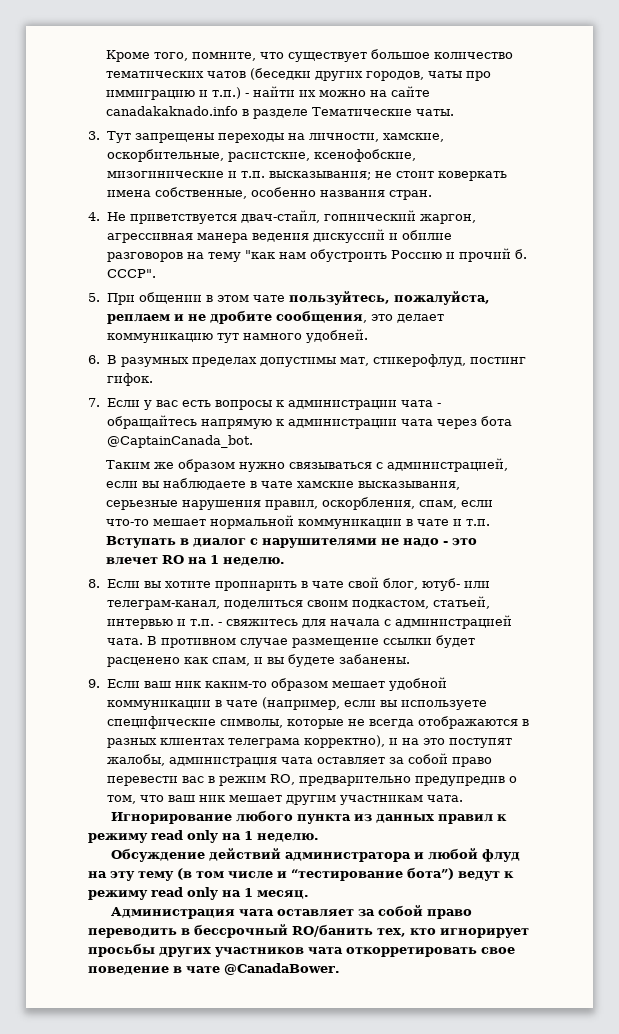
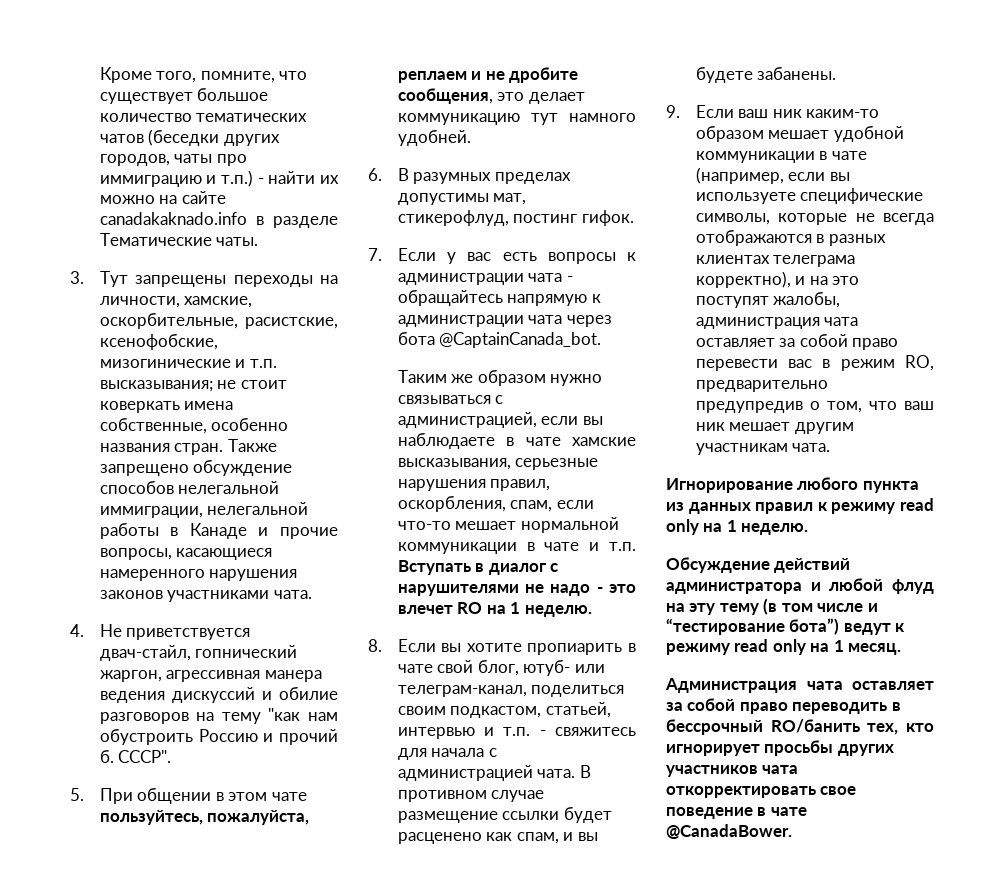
+ Также запрещено обсуждение способов нелегальной иммиграции, нелегальной работы в Канаде и прочие вопросы, касающиеся намеренного нарушения законов участниками чата.
- Администрация чата оставляет за собой право переводить в бессрочный RO/банить тех, кто игнорирует просьбы других участников чата откорретировать свое поведение в чате @CanadaBower.
+ Администрация чата оставляет за собой право переводить в бессрочный RO/банить тех, кто игнорирует просьбы других участников чата откорректировать свое поведение в чате @CanadaBower.

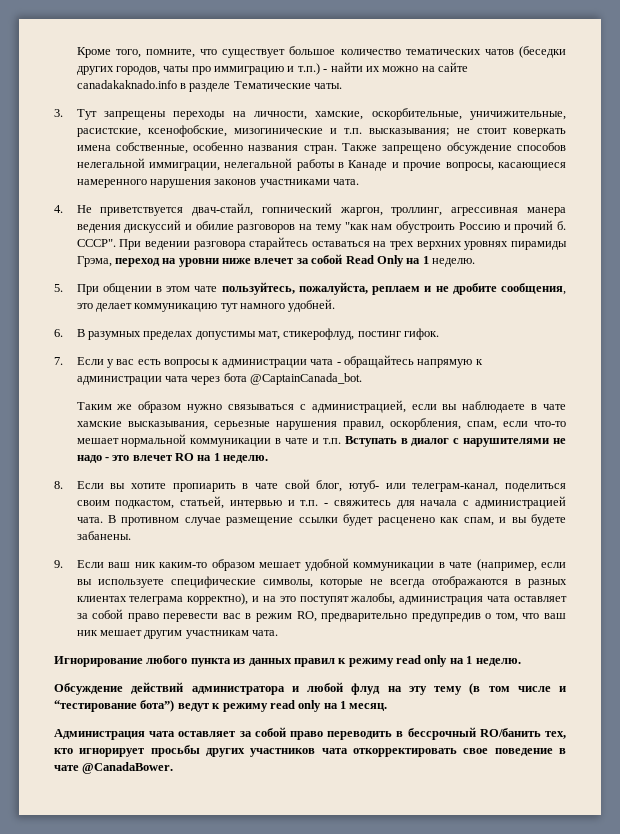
- 3. Тут запрещены переходы на личности, хамские, оскорбительные, расистские, ксенофобские, мизогинические и т.п. высказывания; не стоит коверкать имена собственные, особенно названия стран.
+ 3. Тут запрещены переходы на личности, хамские, оскорбительные, уничижительные, расистские, ксенофобские, мизогинические и т.п. высказывания; не стоит коверкать имена собственные, особенно названия стран.
- 4. Не приветствуется двач-стайл, гопнический жаргон, агрессивная манера ведения дискуссий и обилие разговоров на тему "как нам обустроить Россию и прочий б.
+ 4. Не приветствуется двач-стайл, гопнический жаргон, троллинг, агрессивная манера ведения дискуссий и обилие разговоров на тему "как нам обустроить Россию и прочий б.
+ При ведении разговора старайтесь оставаться на трех верхних уровнях пирамиды Грэма, переход на уровни ниже влечет за собой Read Only на 1 неделю.

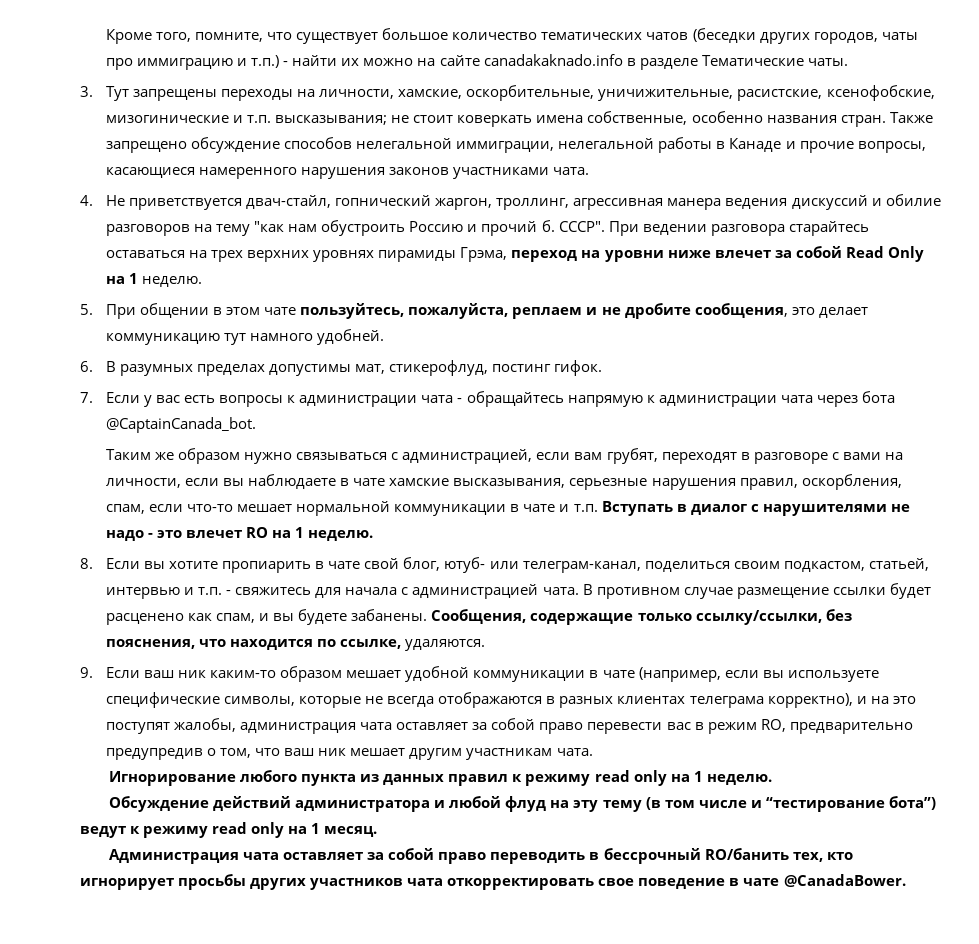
- Таким же образом нужно связываться с администрацией, если вы наблюдаете в чате хамские высказывания, серьезные нарушения правил, оскорбления, спам, если что-то мешает нормальной коммуникации в чате и т.п. Вступать в диалог с нарушителями не надо - это влечет RO на 1 неделю.
+ Таким же образом нужно связываться с администрацией, если вам грубят, переходят в разговоре с вами на личности, если вы наблюдаете в чате хамские высказывания, серьезные нарушения правил, оскорбления, спам, если что-то мешает нормальной коммуникации в чате и т.п. Вступать в диалог с нарушителями не надо - это влечет RO на 1 неделю.
+ Сообщения, содержащие только ссылку/ссылки, без пояснения, что находится по ссылке, удаляются.

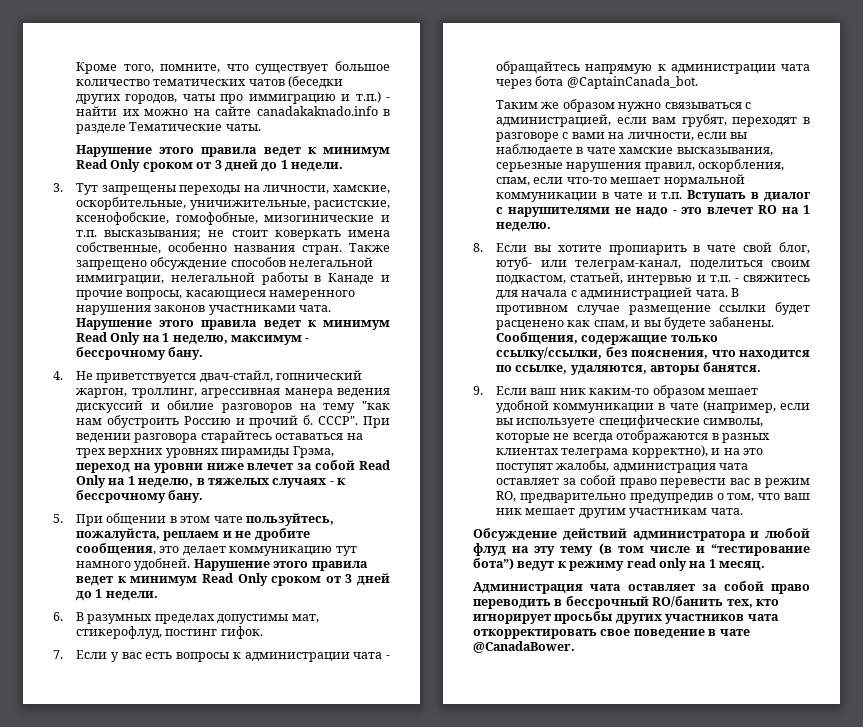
  Кроме того, помните, что существует большое количество тематических чатов (беседки других городов, чаты про иммиграцию и т.п.) - найти их можно на сайте canadakaknado.info в разделе Тематические чаты.
+ Нарушение этого правила ведет к минимум Read Only сроком от 3 дней до 1 недели.
- 3. Тут запрещены переходы на личности, хамские, оскорбительные, уничижительные, расистские, ксенофобские, мизогинические и т.п. высказывания; не стоит коверкать имена собственные, особенно названия стран.
+ 3. Тут запрещены переходы на личности, хамские, оскорбительные, уничижительные, расистские, ксенофобские, гомофобные, мизогинические и т.п. высказывания; не стоит коверкать имена собственные, особенно названия стран.
+ Нарушение этого правила ведет к минимум Read Only на 1 неделю, максимум - бессрочному бану.
- При ведении разговора старайтесь оставаться на трех верхних уровнях пирамиды Грэма, переход на уровни ниже влечет за собой Read Only на 1 неделю.
+ При ведении разговора старайтесь оставаться на трех верхних уровнях пирамиды Грэма, переход на уровни ниже влечет за собой Read Only на 1 неделю, в тяжелых случаях - к бессрочному бану.
- 5. При общении в этом чате пользуйтесь, пожалуйста, реплаем и не дробите сообщения, это делает коммуникацию тут намного удобней.
+ 5. При общении в этом чате пользуйтесь, пожалуйста, реплаем и не дробите сообщения, это делает коммуникацию тут намного удобней. Нарушение этого правила ведет к минимум Read Only сроком от 3 дней до 1 недели.
- Сообщения, содержащие только ссылку/ссылки, без пояснения, что находится по ссылке, удаляются.
+ Сообщения, содержащие только ссылку/ссылки, без пояснения, что находится по ссылке, удаляются, авторы банятся.
- Игнорирование любого пункта из данных правил к режиму read only на 1 неделю.

